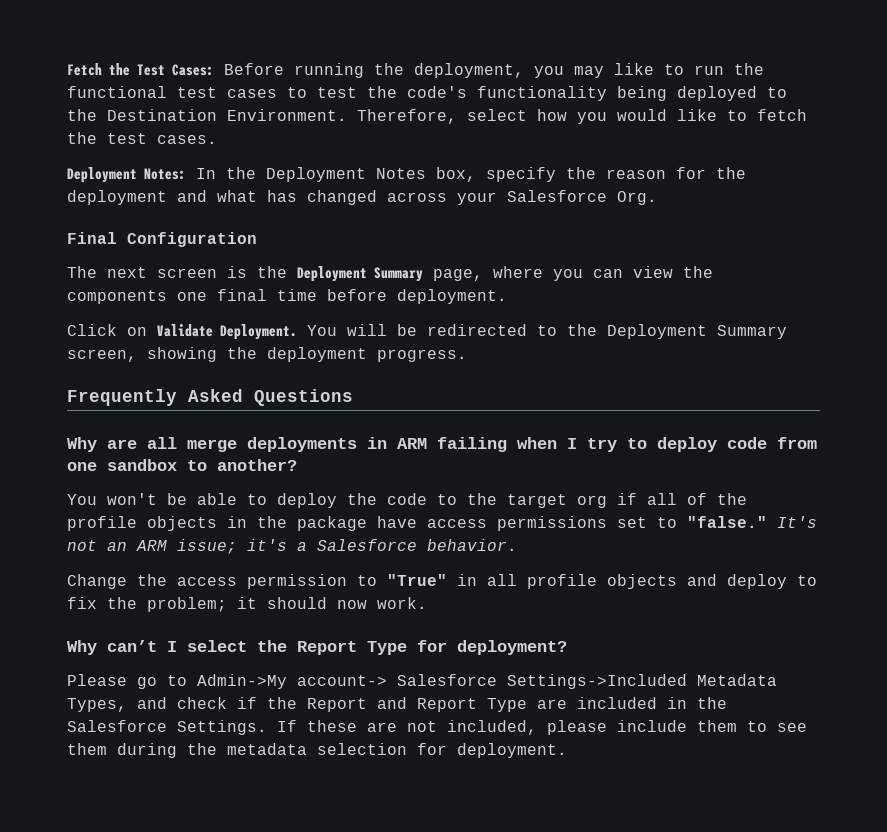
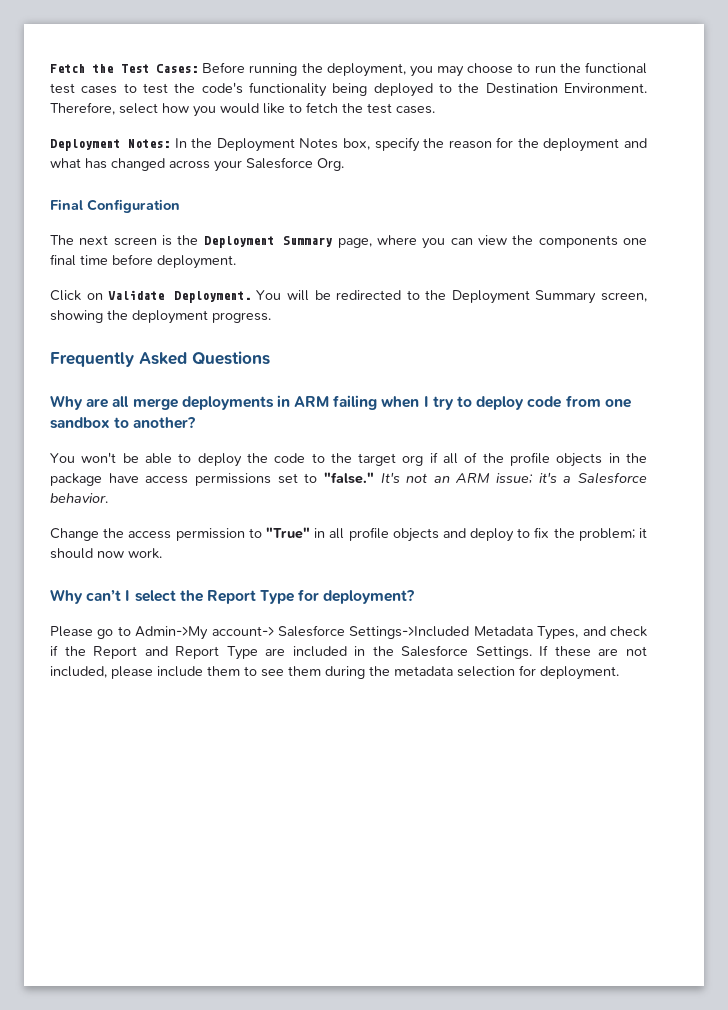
- Fetch the Test Cases: Before running the deployment, you may like to run the functional test cases to test the code's functionality being deployed to the Destination Environment.
+ Fetch the Test Cases: Before running the deployment, you may choose to run the functional test cases to test the code's functionality being deployed to the Destination Environment.

